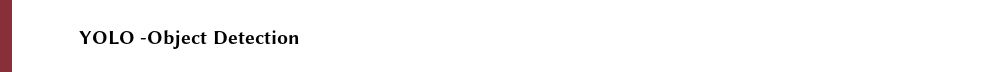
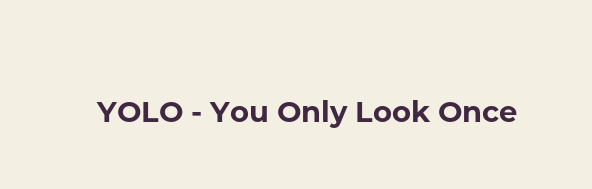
- YOLO -Object Detection
+ YOLO - You Only Look Once

